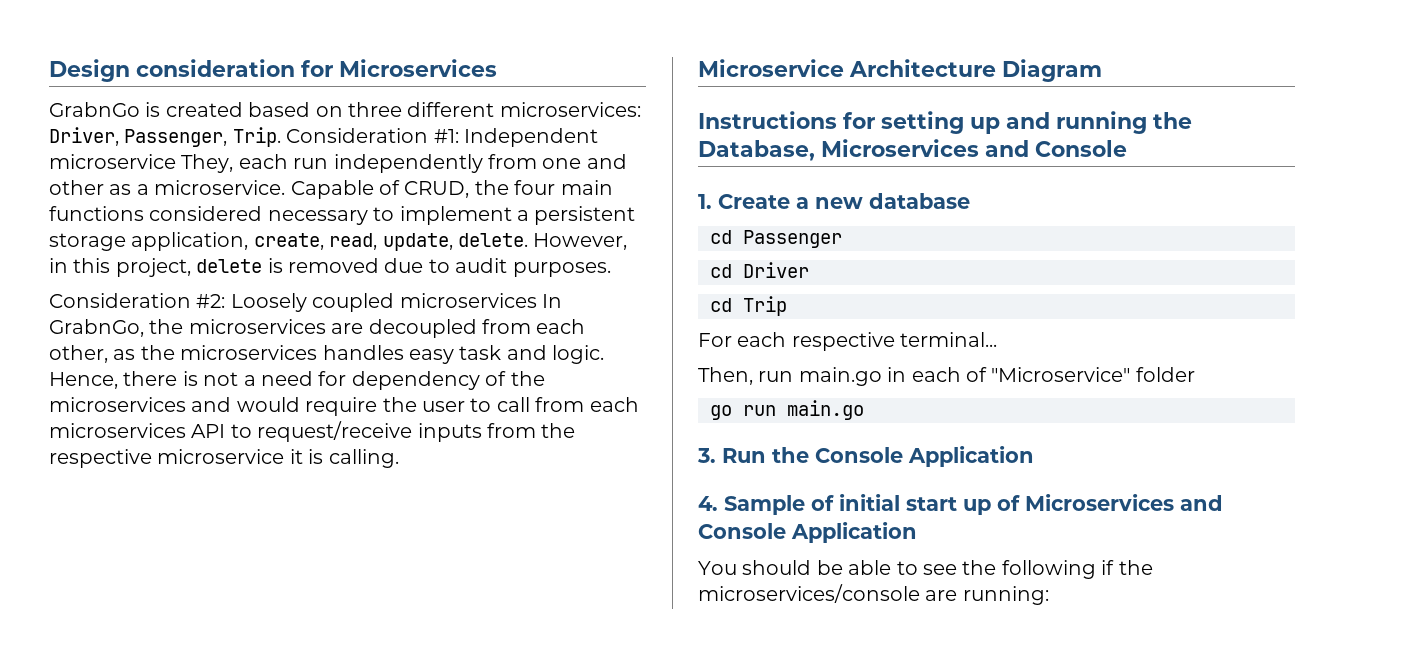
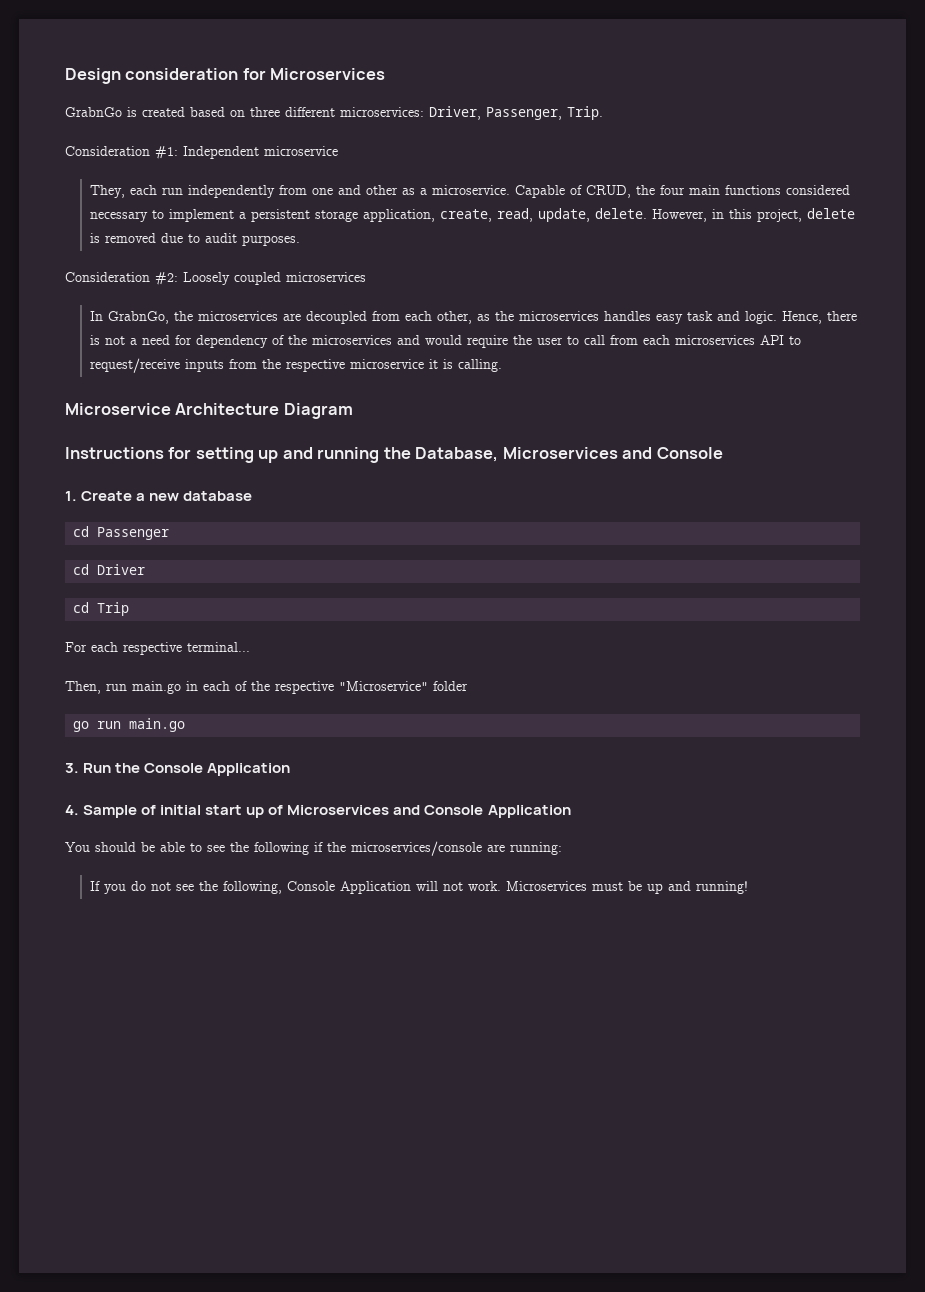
- GrabnGo is created based on three different microservices: Driver, Passenger, Trip. Consideration #1: Independent microservice They, each run independently from one and other as a microservice.
+ GrabnGo is created based on three different microservices: Driver, Passenger, Trip.
+ Consideration #1: Independent microservice
+ They, each run independently from one and other as a microservice.
- Consideration #2: Loosely coupled microservices In GrabnGo, the microservices are decoupled from each other, as the microservices handles easy task and logic.
+ Consideration #2: Loosely coupled microservices
+ In GrabnGo, the microservices are decoupled from each other, as the microservices handles easy task and logic.
- Then, run main.go in each of "Microservice" folder
+ Then, run main.go in each of the respective "Microservice" folder
+ If you do not see the following, Console Application will not work. Microservices must be up and running!

